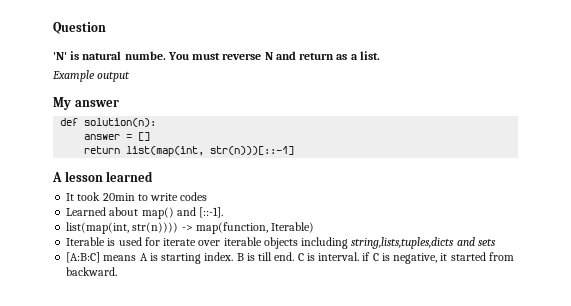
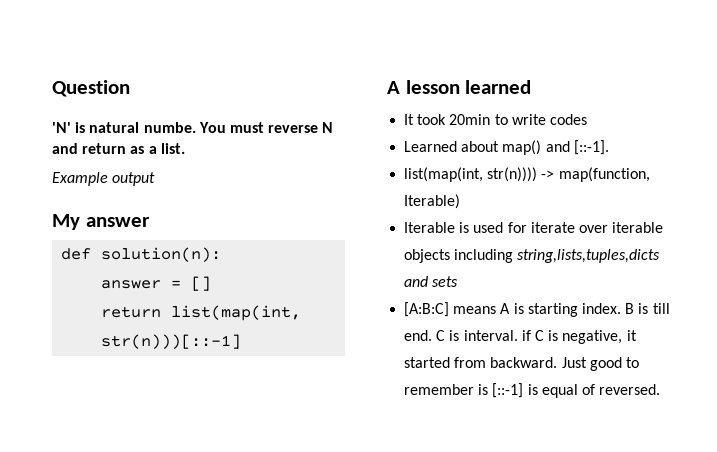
+ Just good to remember is [::-1] is equal of reversed.

